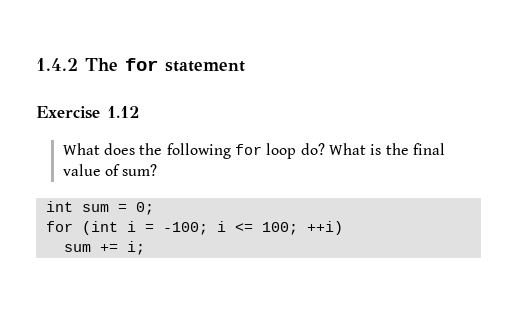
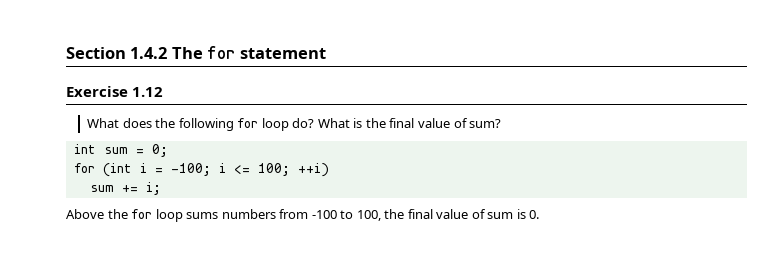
- 1.4.2 The for statement
+ Section 1.4.2 The for statement
+ Above the for loop sums numbers from -100 to 100, the final value of sum is 0.

